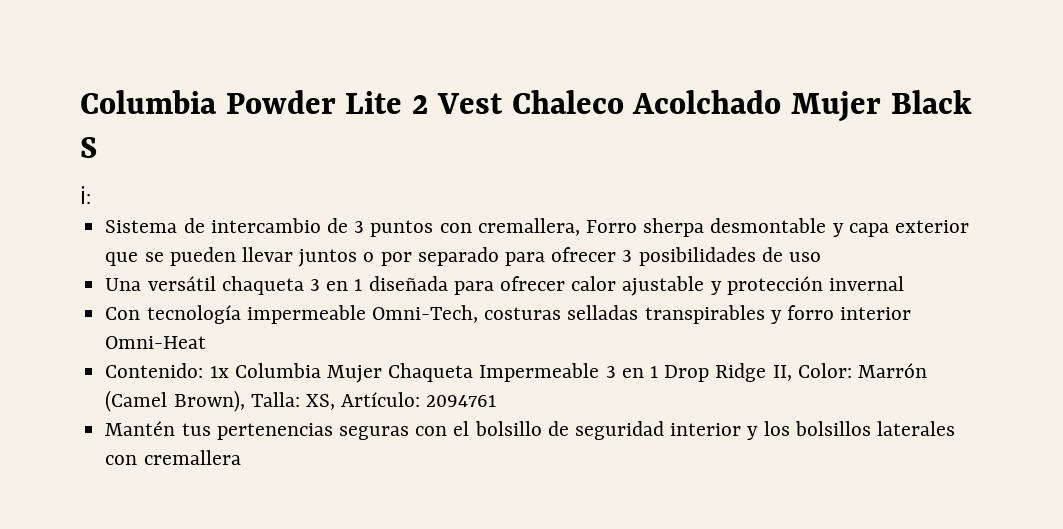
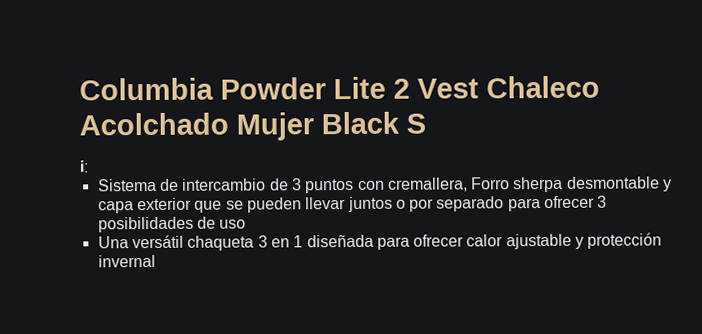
- Con tecnología impermeable Omni-Tech, costuras selladas transpirables y forro interior Omni-Heat
- Contenido: 1x Columbia Mujer Chaqueta Impermeable 3 en 1 Drop Ridge II, Color: Marrón (Camel Brown), Talla: XS, Artículo: 2094761
- Mantén tus pertenencias seguras con el bolsillo de seguridad interior y los bolsillos laterales con cremallera

